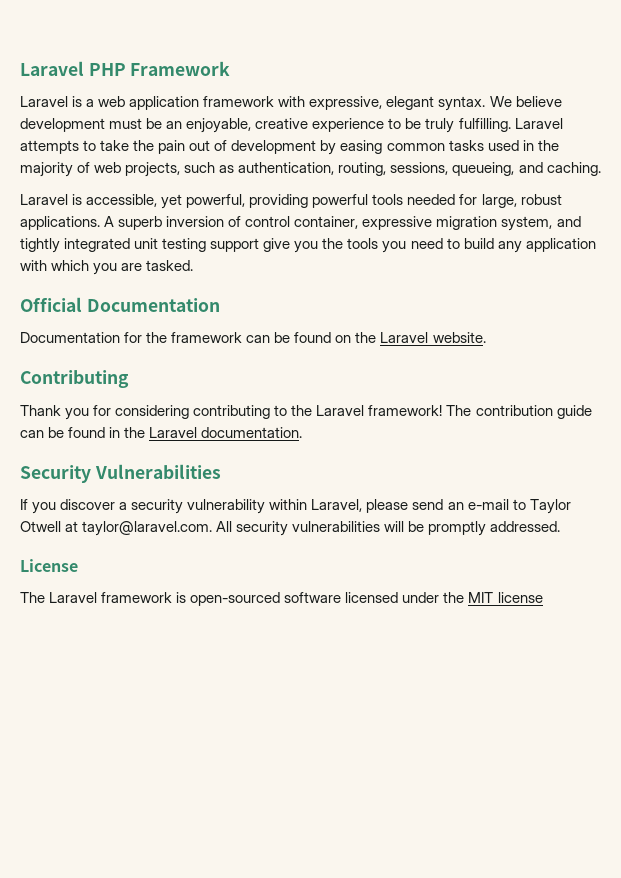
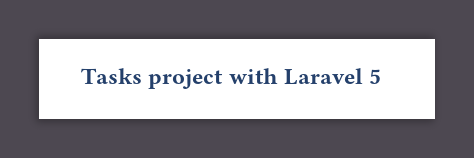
- Laravel PHP Framework
- Laravel is a web application framework with expressive, elegant syntax. We believe development must be an enjoyable, creative experience to be truly fulfilling. Laravel attempts to take the pain out of development by easing common tasks used in the majority of web projects, such as authentication, routing, sessions, queueing, and caching.
- Laravel is accessible, yet powerful, providing powerful tools needed for large, robust applications. A superb inversion of control container, expressive migration system, and tightly integrated unit testing support give you the tools you need to build any application with which you are tasked.
- Official Documentation
- Documentation for the framework can be found on the Laravel website.
- Contributing
- Thank you for considering contributing to the Laravel framework! The contribution guide can be found in the Laravel documentation.
- Security Vulnerabilities
- If you discover a security vulnerability within Laravel, please send an e-mail to Taylor Otwell at taylor@laravel.com. All security vulnerabilities will be promptly addressed.
- License
- The Laravel framework is open-sourced software licensed under the MIT license
+ Tasks project with Laravel 5

